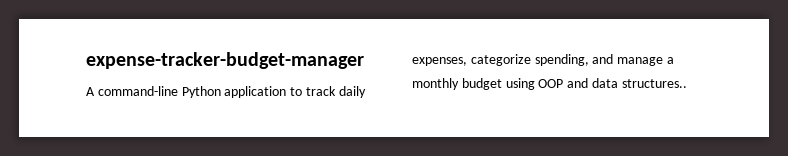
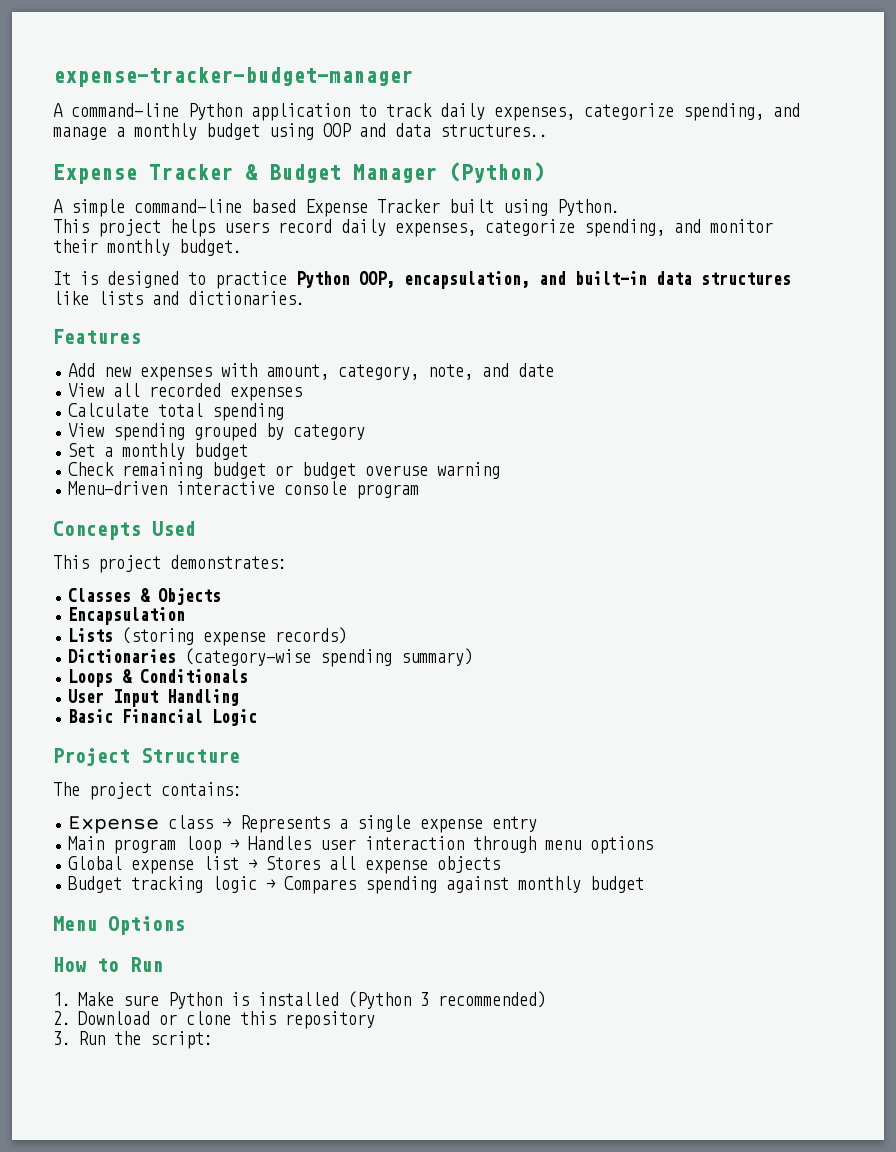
+ Expense Tracker & Budget Manager (Python)
+ A simple command-line based Expense Tracker built using Python.
+ This project helps users record daily expenses, categorize spending, and monitor their monthly budget.
+ It is designed to practice Python OOP, encapsulation, and built-in data structures like lists and dictionaries.
+ Features
+ Add new expenses with amount, category, note, and date
+ View all recorded expenses
+ Calculate total spending
+ View spending grouped by category
+ Set a monthly budget
+ Check remaining budget or budget overuse warning
+ Menu-driven interactive console program
+ Concepts Used
+ This project demonstrates:
+ Classes & Objects
+ Encapsulation
+ Lists (storing expense records)
+ Dictionaries (category-wise spending summary)
+ Loops & Conditionals
+ User Input Handling
+ Basic Financial Logic
+ Project Structure
+ The project contains:
+ Expense class → Represents a single expense entry
+ Main program loop → Handles user interaction through menu options
+ Global expense list → Stores all expense objects
+ Budget tracking logic → Compares spending against monthly budget
+ Menu Options
+ How to Run
+ 1. Make sure Python is installed (Python 3 recommended)
+ 2. Download or clone this repository
+ 3. Run the script:

